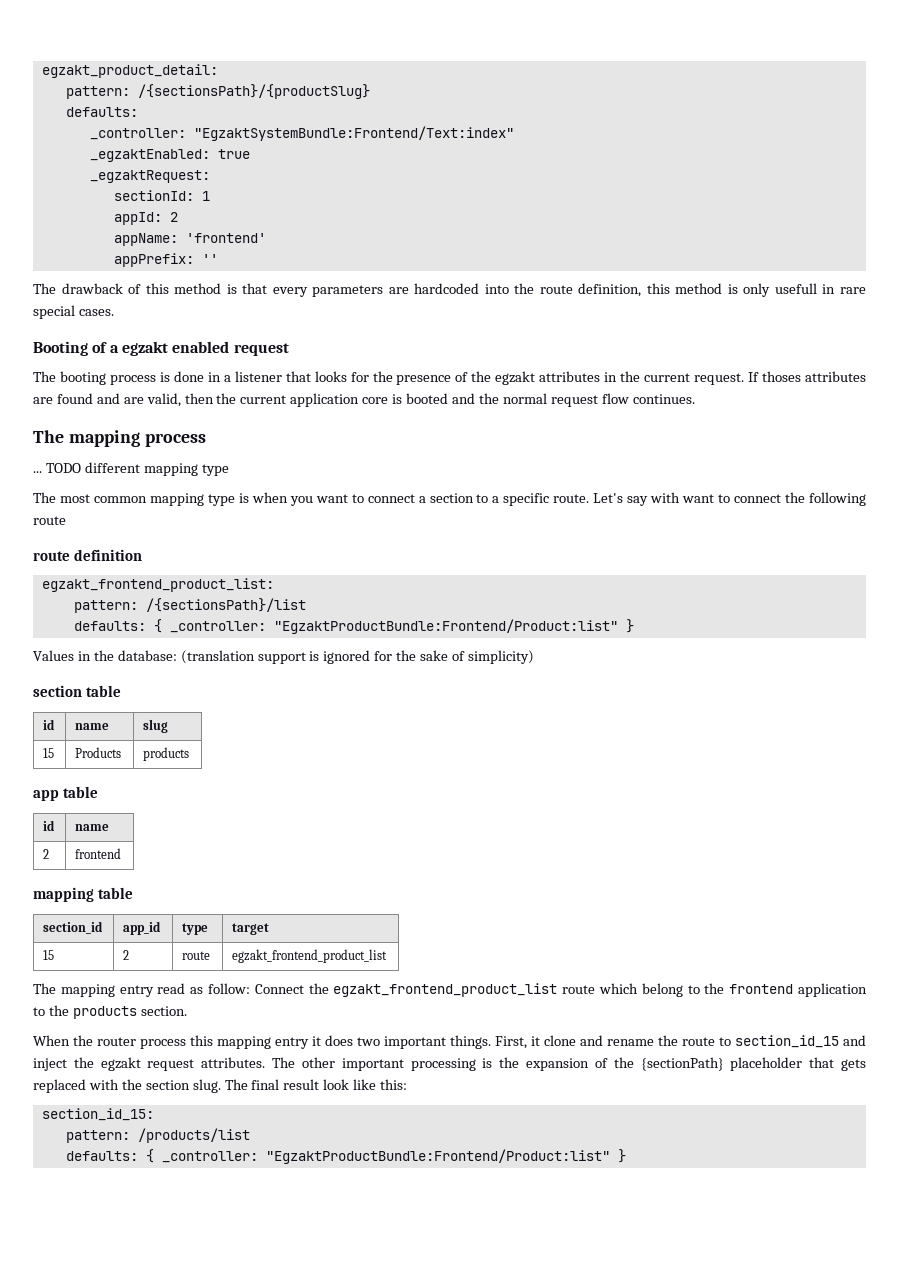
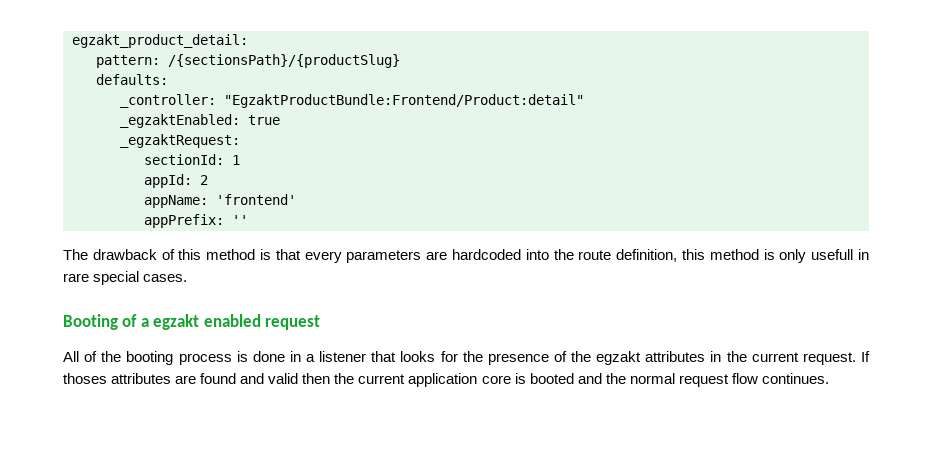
- _controller: "EgzaktSystemBundle:Frontend/Text:index"
+ _controller: "EgzaktProductBundle:Frontend/Product:detail"
- The booting process is done in a listener that looks for the presence of the egzakt attributes in the current request.
+ All of the booting process is done in a listener that looks for the presence of the egzakt attributes in the current request.
- If thoses attributes are found and are valid, then the current application core is booted and the normal request flow continues.
+ If thoses attributes are found and valid then the current application core is booted and the normal request flow continues.
- The mapping process
- ... TODO different mapping type
- The most common mapping type is when you want to connect a section to a specific route. Let's say with want to connect the following route
- route definition
- egzakt_frontend_product_list:
- pattern: /{sectionsPath}/list
- defaults: { _controller: "EgzaktProductBundle:Frontend/Product:list" }
- Values in the database: (translation support is ignored for the sake of simplicity)
- section table
- id | name | slug
- 15 | Products | products
- app table
- id | name
- 2 | frontend
- mapping table
- section_id | app_id | type | target
- 15 | 2 | route | egzakt_frontend_product_list
- The mapping entry read as follow: Connect the egzakt_frontend_product_list route which belong to the frontend application to the products section.
- When the router process this mapping entry it does two important things. First, it clone and rename the route to section_id_15 and inject the egzakt request attributes. The other important processing is the expansion of the {sectionPath} placeholder that gets replaced with the section slug. The final result look like this:
- section_id_15:
- pattern: /products/list
- defaults: { _controller: "EgzaktProductBundle:Frontend/Product:list" }

